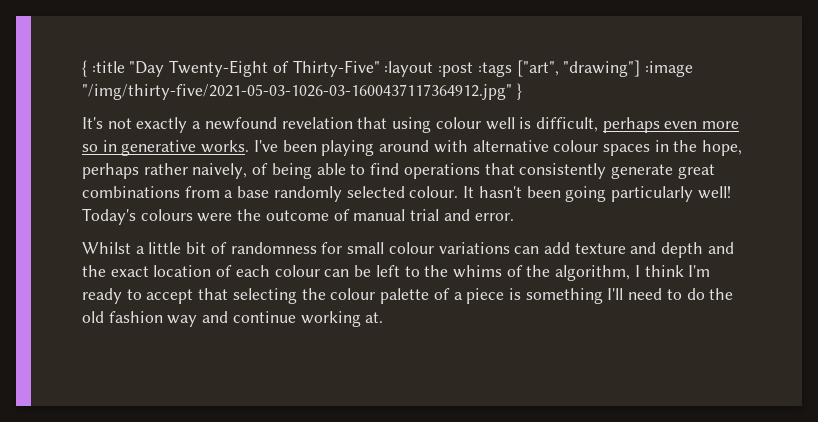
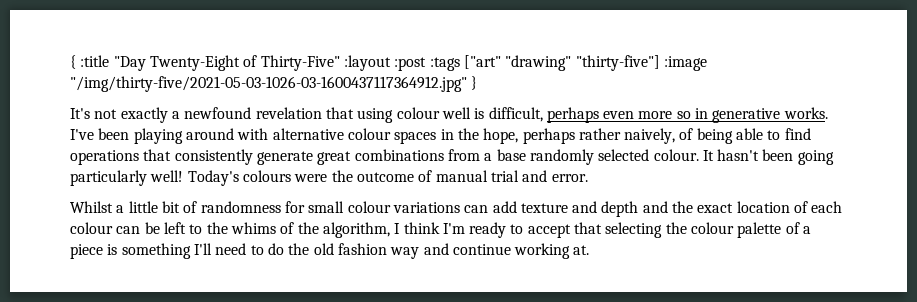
- { :title "Day Twenty-Eight of Thirty-Five" :layout :post :tags ["art", "drawing"] :image "/img/thirty-five/2021-05-03-1026-03-1600437117364912.jpg" }
+ { :title "Day Twenty-Eight of Thirty-Five" :layout :post :tags ["art" "drawing" "thirty-five"] :image "/img/thirty-five/2021-05-03-1026-03-1600437117364912.jpg" }

